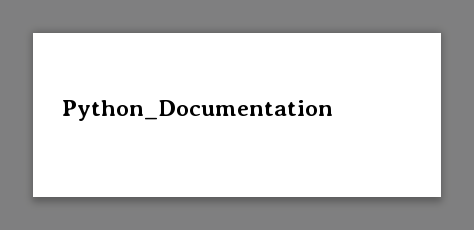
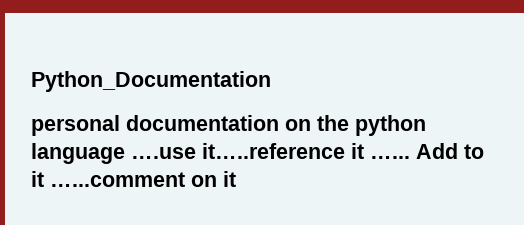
+ personal documentation on the python language ….use it…..reference it …... Add to it …...comment on it

